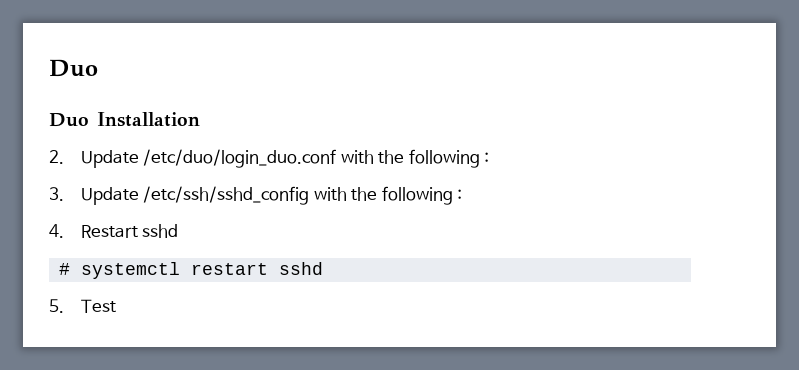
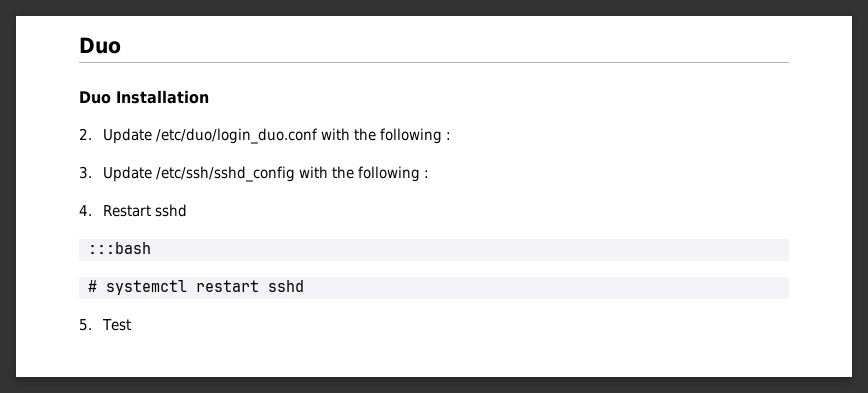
+ :::bash

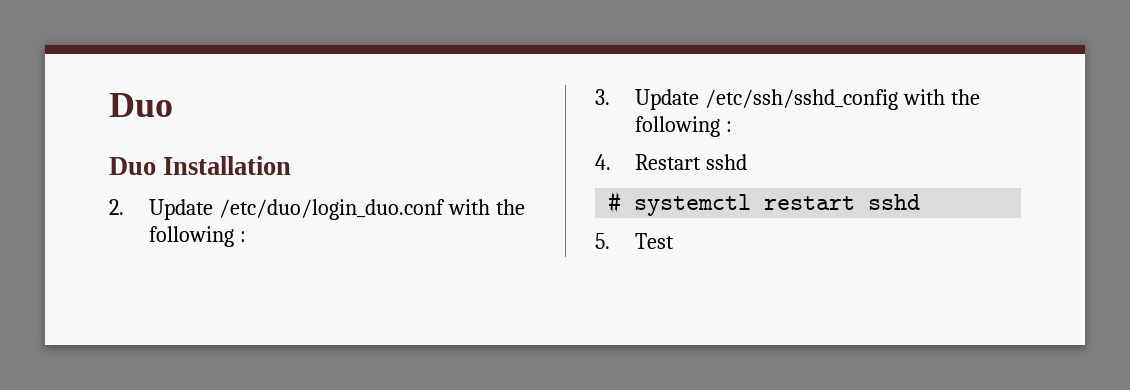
- :::bash

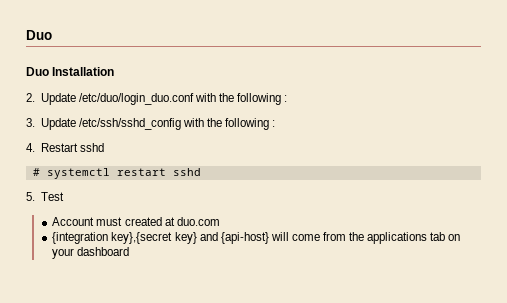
+ Account must created at duo.com
+ {integration key},{secret key} and {api-host} will come from the applications tab on your dashboard

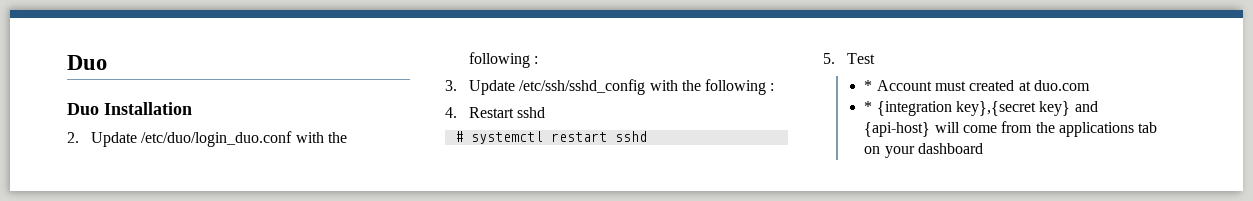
- Account must created at duo.com
+ * Account must created at duo.com
- {integration key},{secret key} and {api-host} will come from the applications tab on your dashboard
+ * {integration key},{secret key} and {api-host} will come from the applications tab on your dashboard

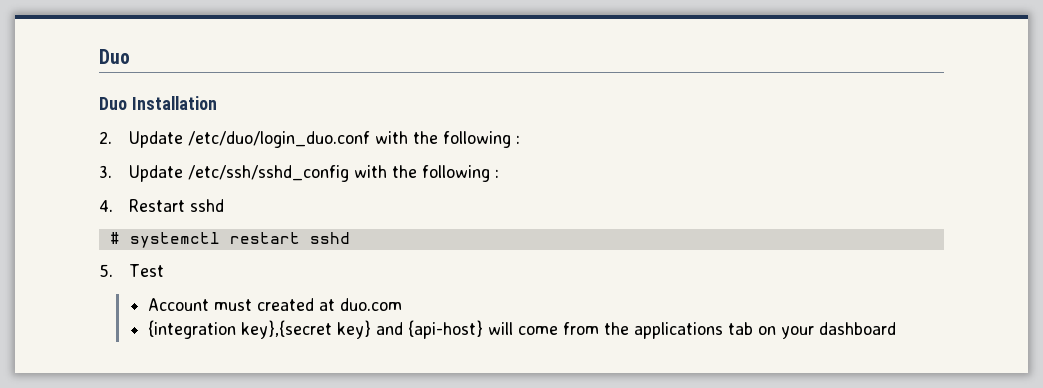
- * Account must created at duo.com
+ Account must created at duo.com
- * {integration key},{secret key} and {api-host} will come from the applications tab on your dashboard
+ {integration key},{secret key} and {api-host} will come from the applications tab on your dashboard

